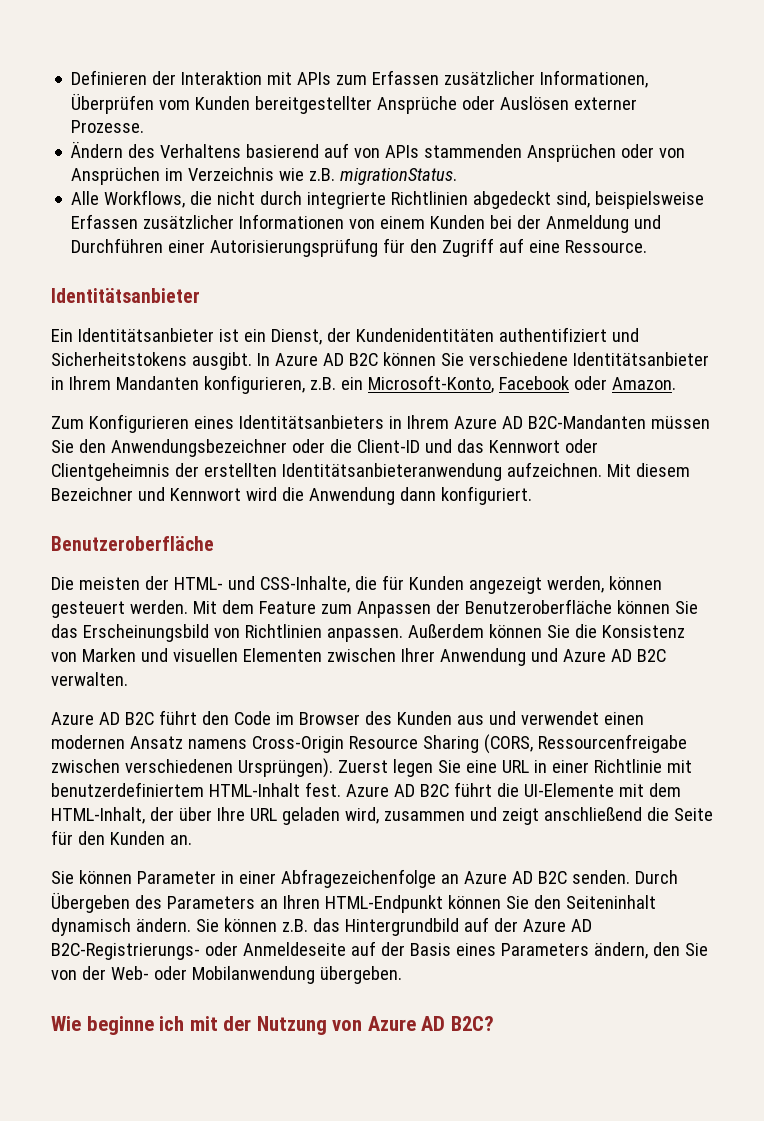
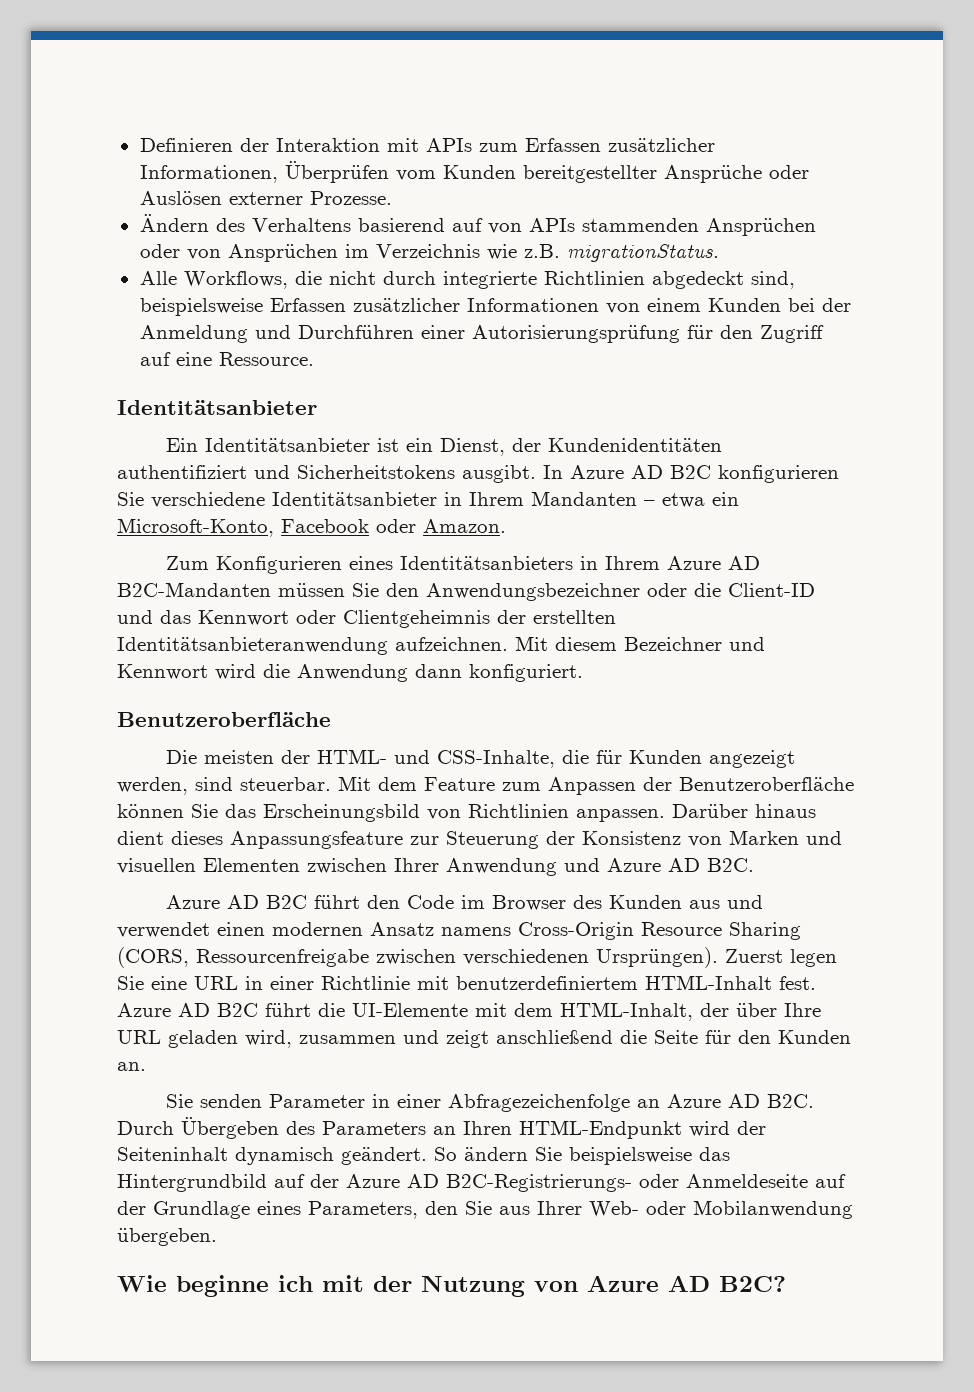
- In Azure AD B2C können Sie verschiedene Identitätsanbieter in Ihrem Mandanten konfigurieren, z.B. ein Microsoft-Konto, Facebook oder Amazon.
+ In Azure AD B2C konfigurieren Sie verschiedene Identitätsanbieter in Ihrem Mandanten – etwa ein Microsoft-Konto, Facebook oder Amazon.
- Die meisten der HTML- und CSS-Inhalte, die für Kunden angezeigt werden, können gesteuert werden.
+ Die meisten der HTML- und CSS-Inhalte, die für Kunden angezeigt werden, sind steuerbar.
- Außerdem können Sie die Konsistenz von Marken und visuellen Elementen zwischen Ihrer Anwendung und Azure AD B2C verwalten.
+ Darüber hinaus dient dieses Anpassungsfeature zur Steuerung der Konsistenz von Marken und visuellen Elementen zwischen Ihrer Anwendung und Azure AD B2C.
- Sie können Parameter in einer Abfragezeichenfolge an Azure AD B2C senden. Durch Übergeben des Parameters an Ihren HTML-Endpunkt können Sie den Seiteninhalt dynamisch ändern. Sie können z.B. das Hintergrundbild auf der Azure AD B2C-Registrierungs- oder Anmeldeseite auf der Basis eines Parameters ändern, den Sie von der Web- oder Mobilanwendung übergeben.
+ Sie senden Parameter in einer Abfragezeichenfolge an Azure AD B2C. Durch Übergeben des Parameters an Ihren HTML-Endpunkt wird der Seiteninhalt dynamisch geändert. So ändern Sie beispielsweise das Hintergrundbild auf der Azure AD B2C-Registrierungs- oder Anmeldeseite auf der Grundlage eines Parameters, den Sie aus Ihrer Web- oder Mobilanwendung übergeben.

